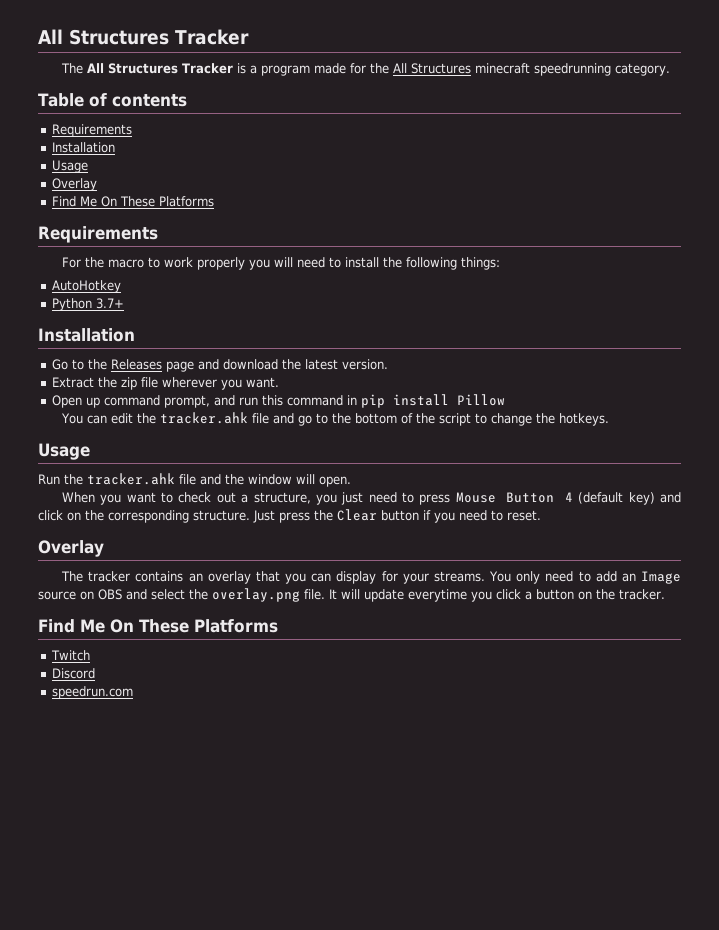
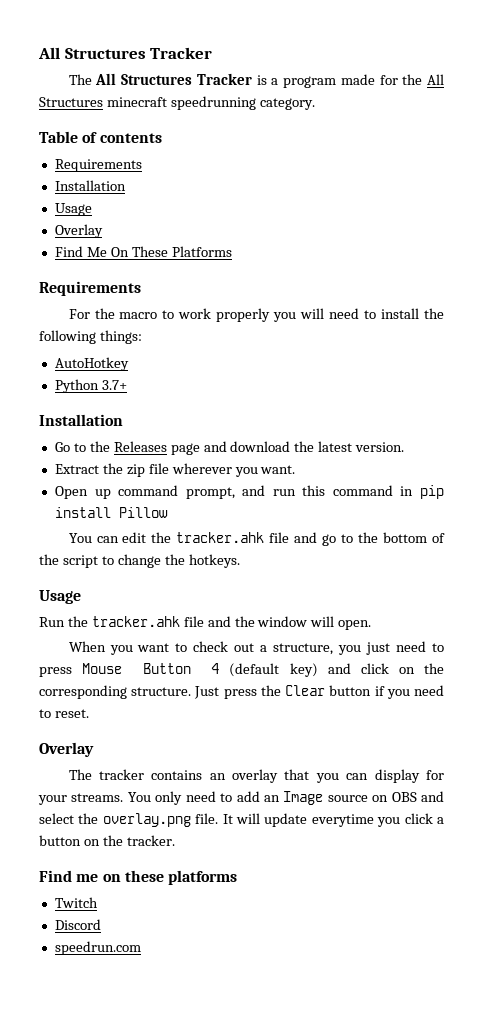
  It will update everytime you click a button on the tracker.
- Find Me On These Platforms
+ Find me on these platforms

